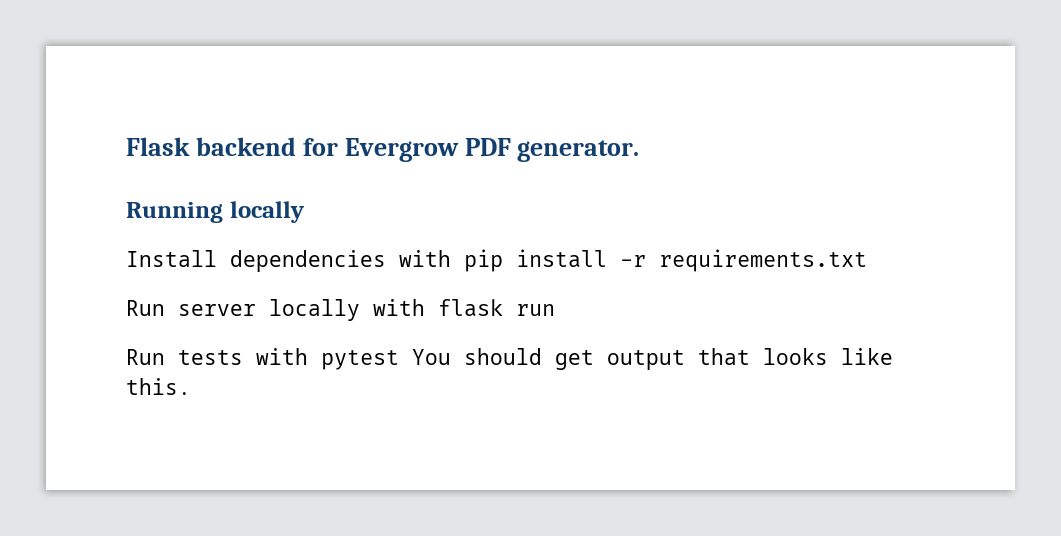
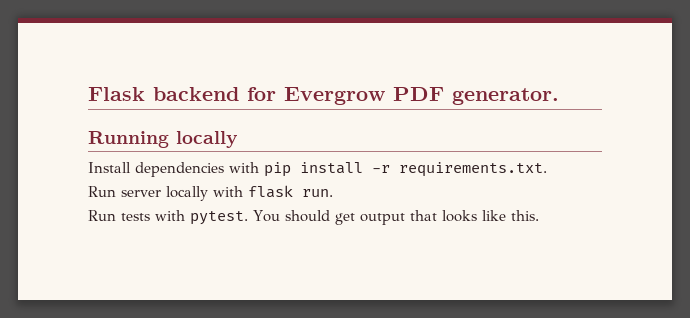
- Install dependencies with pip install -r requirements.txt
+ Install dependencies with pip install -r requirements.txt.
- Run server locally with flask run
+ Run server locally with flask run.
- Run tests with pytest You should get output that looks like this.
+ Run tests with pytest. You should get output that looks like this.

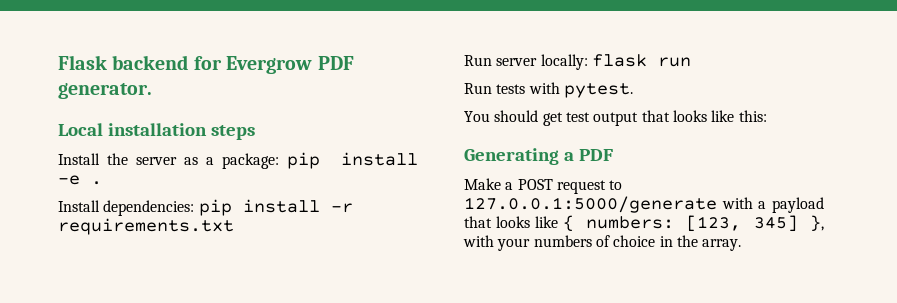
- Running locally
- Install dependencies with pip install -r requirements.txt.
+ Local installation steps
+ Install the server as a package: pip install -e .
+ Install dependencies: pip install -r requirements.txt
- Run server locally with flask run.
+ Run server locally: flask run
- Run tests with pytest. You should get output that looks like this.
+ Run tests with pytest.
+ You should get test output that looks like this:
+ Generating a PDF
+ Make a POST request to 127.0.0.1:5000/generate with a payload that looks like { numbers: [123, 345] }, with your numbers of choice in the array.

